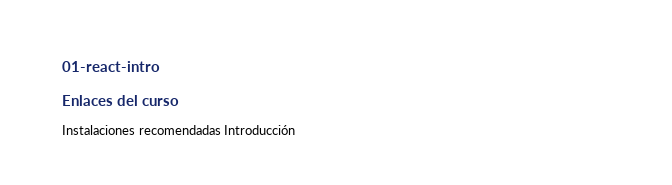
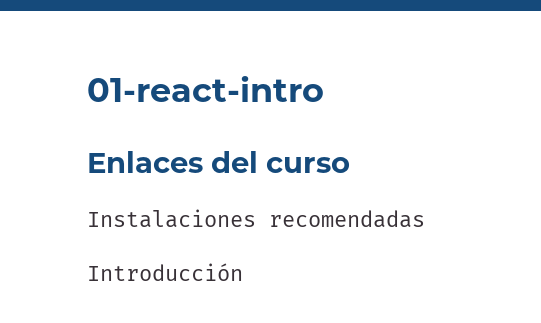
- Instalaciones recomendadas Introducción
+ Instalaciones recomendadas
+ Introducción

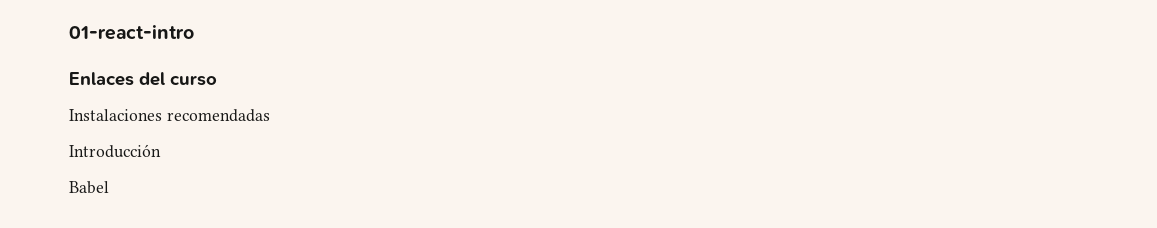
+ Babel

